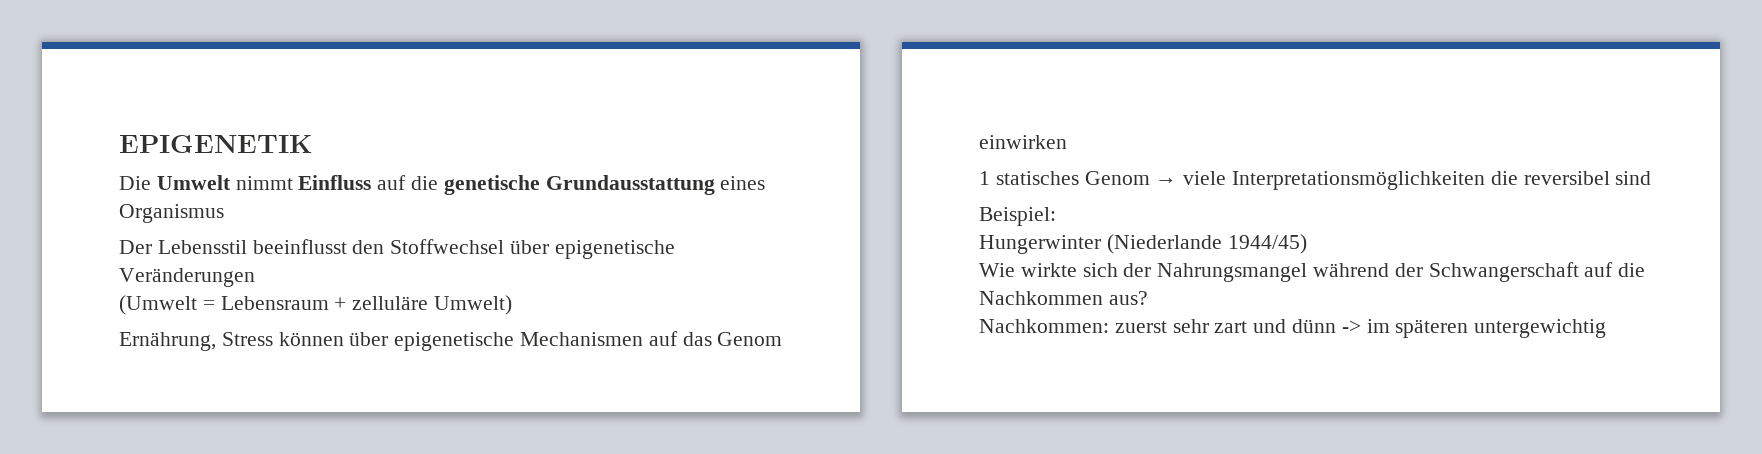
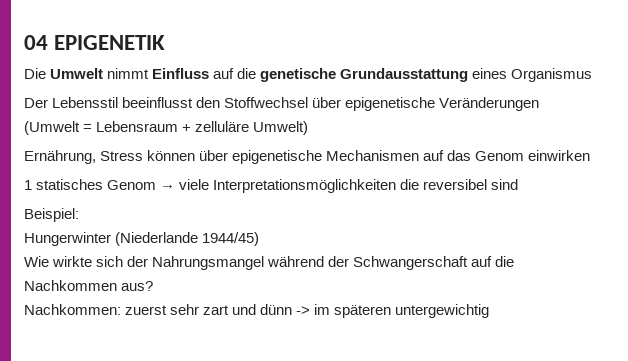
- EPIGENETIK
+ 04 EPIGENETIK

